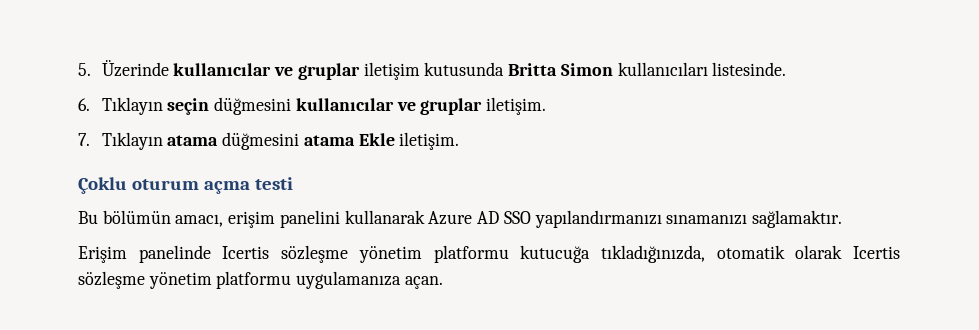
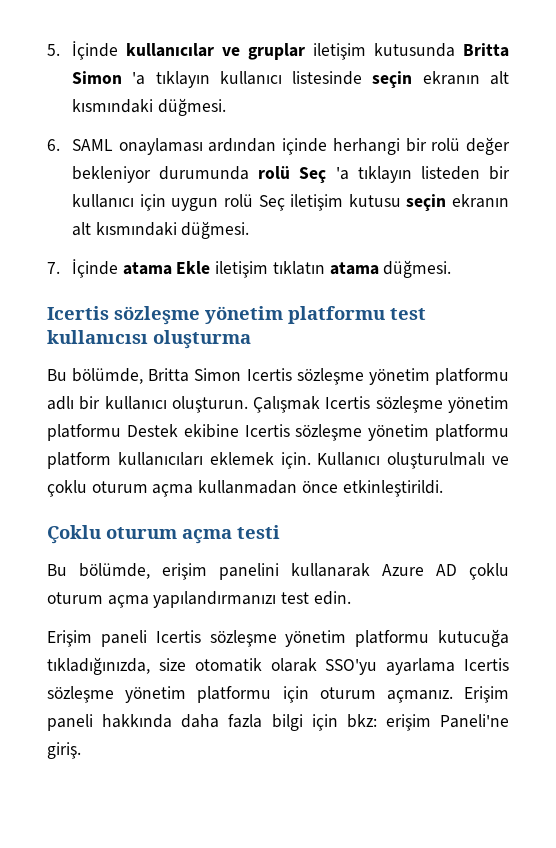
- 5. Üzerinde kullanıcılar ve gruplar iletişim kutusunda Britta Simon kullanıcıları listesinde.
- 6. Tıklayın seçin düğmesini kullanıcılar ve gruplar iletişim.
- 7. Tıklayın atama düğmesini atama Ekle iletişim.
+ 5. İçinde kullanıcılar ve gruplar iletişim kutusunda Britta Simon 'a tıklayın kullanıcı listesinde seçin ekranın alt kısmındaki düğmesi.
+ 6. SAML onaylaması ardından içinde herhangi bir rolü değer bekleniyor durumunda rolü Seç 'a tıklayın listeden bir kullanıcı için uygun rolü Seç iletişim kutusu seçin ekranın alt kısmındaki düğmesi.
+ 7. İçinde atama Ekle iletişim tıklatın atama düğmesi.
+ Icertis sözleşme yönetim platformu test kullanıcısı oluşturma
+ Bu bölümde, Britta Simon Icertis sözleşme yönetim platformu adlı bir kullanıcı oluşturun. Çalışmak Icertis sözleşme yönetim platformu Destek ekibine Icertis sözleşme yönetim platformu platform kullanıcıları eklemek için. Kullanıcı oluşturulmalı ve çoklu oturum açma kullanmadan önce etkinleştirildi.
- Bu bölümün amacı, erişim panelini kullanarak Azure AD SSO yapılandırmanızı sınamanızı sağlamaktır.
- Erişim panelinde Icertis sözleşme yönetim platformu kutucuğa tıkladığınızda, otomatik olarak Icertis sözleşme yönetim platformu uygulamanıza açan.
+ Bu bölümde, erişim panelini kullanarak Azure AD çoklu oturum açma yapılandırmanızı test edin.
+ Erişim paneli Icertis sözleşme yönetim platformu kutucuğa tıkladığınızda, size otomatik olarak SSO'yu ayarlama Icertis sözleşme yönetim platformu için oturum açmanız. Erişim paneli hakkında daha fazla bilgi için bkz: erişim Paneli'ne giriş.

